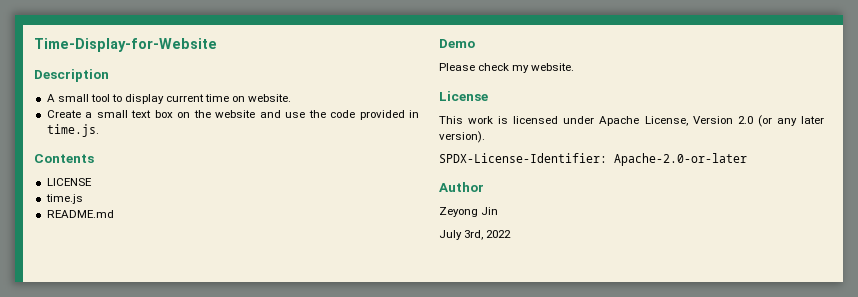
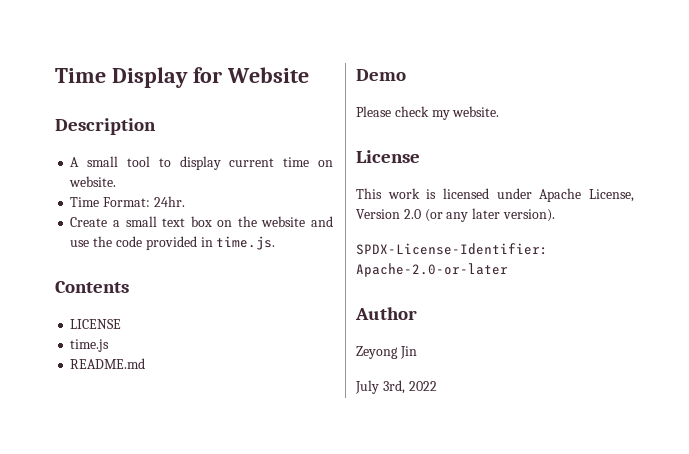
- Time-Display-for-Website
+ Time Display for Website
+ Time Format: 24hr.

